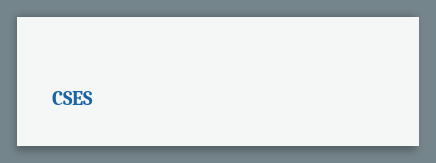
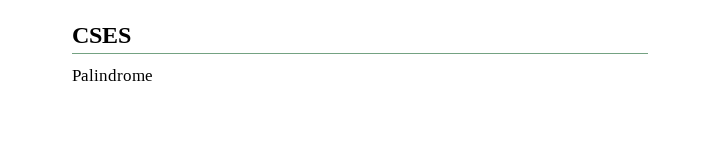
+ Palindrome

